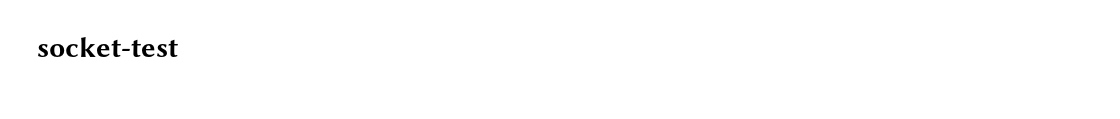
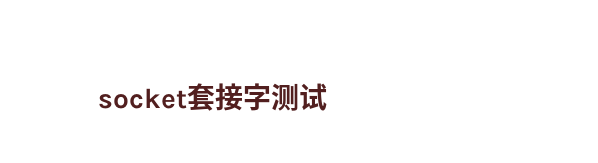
- socket-test
+ socket套接字测试

